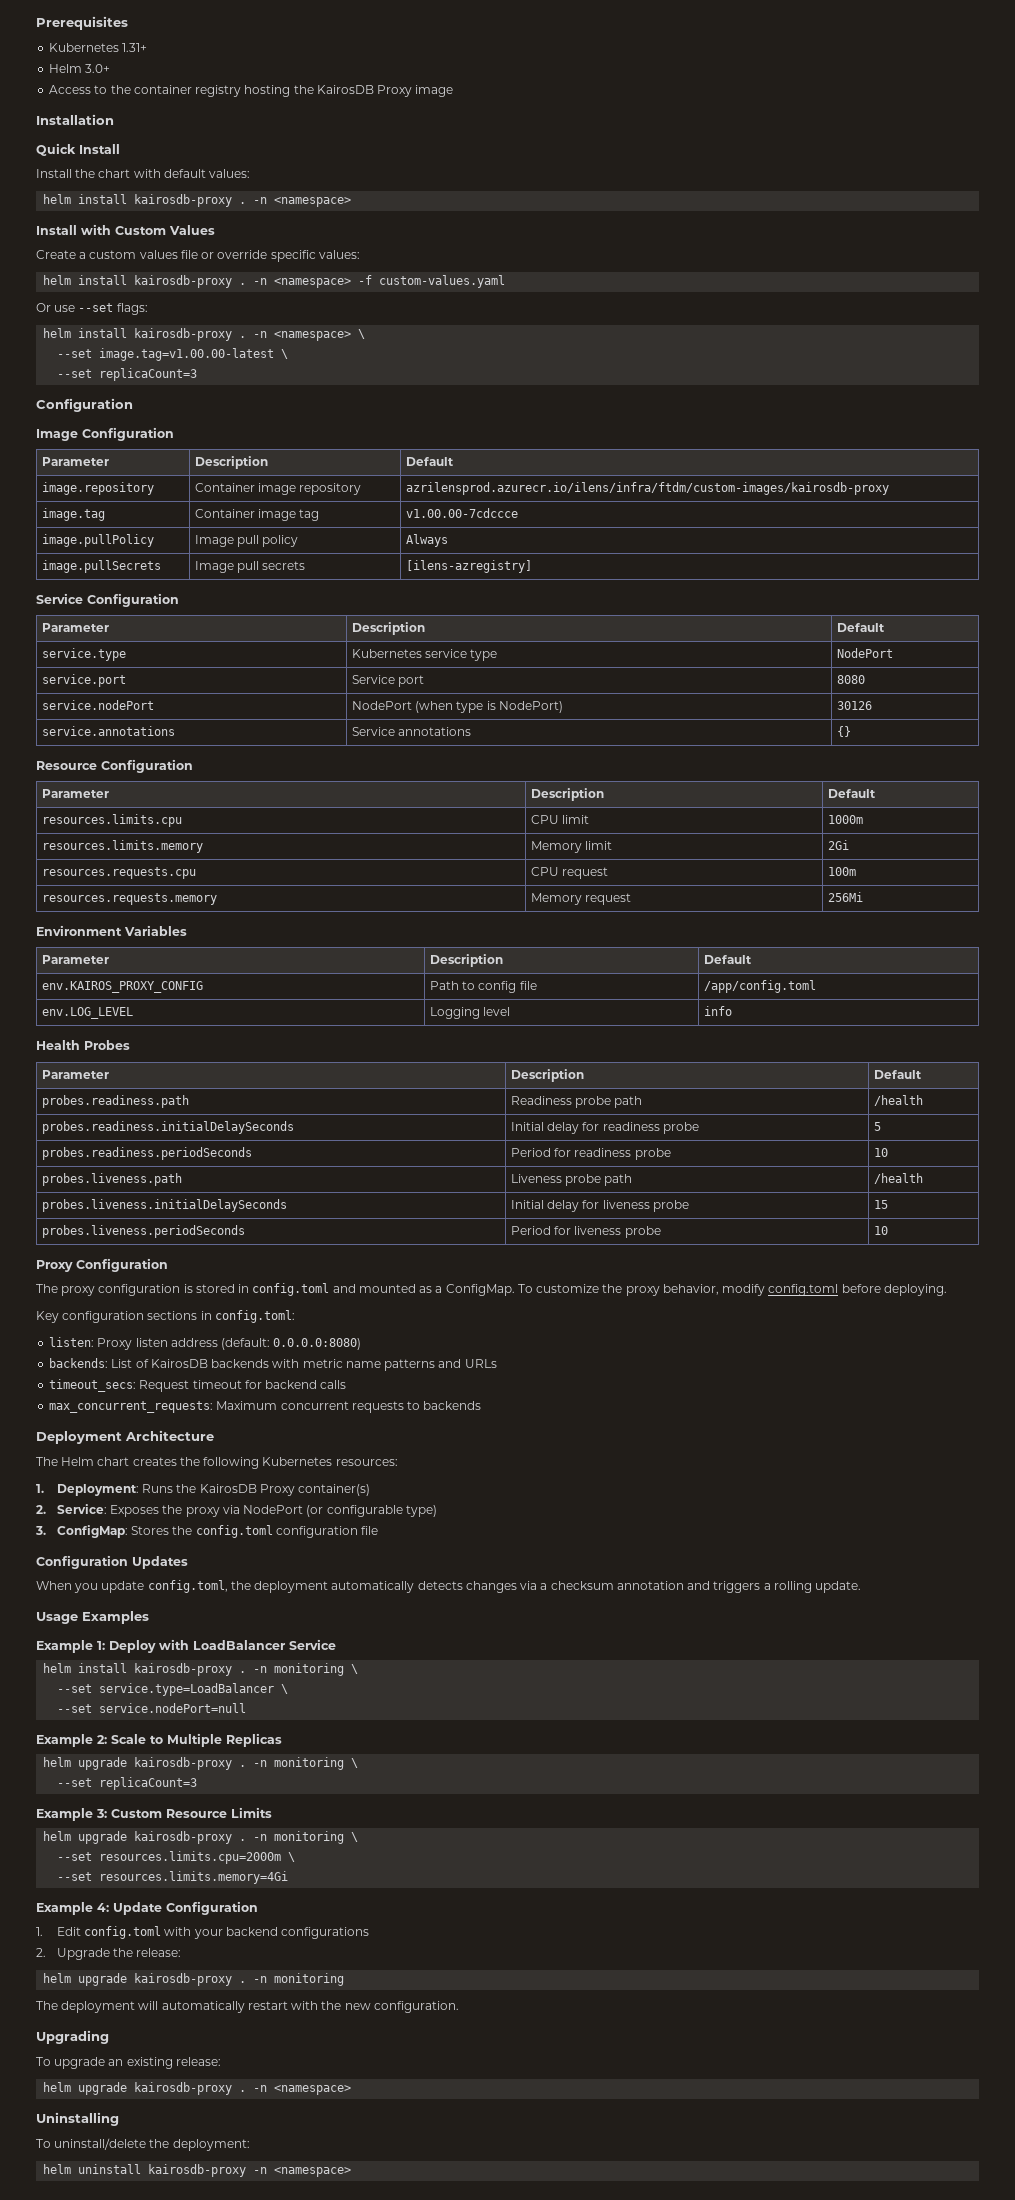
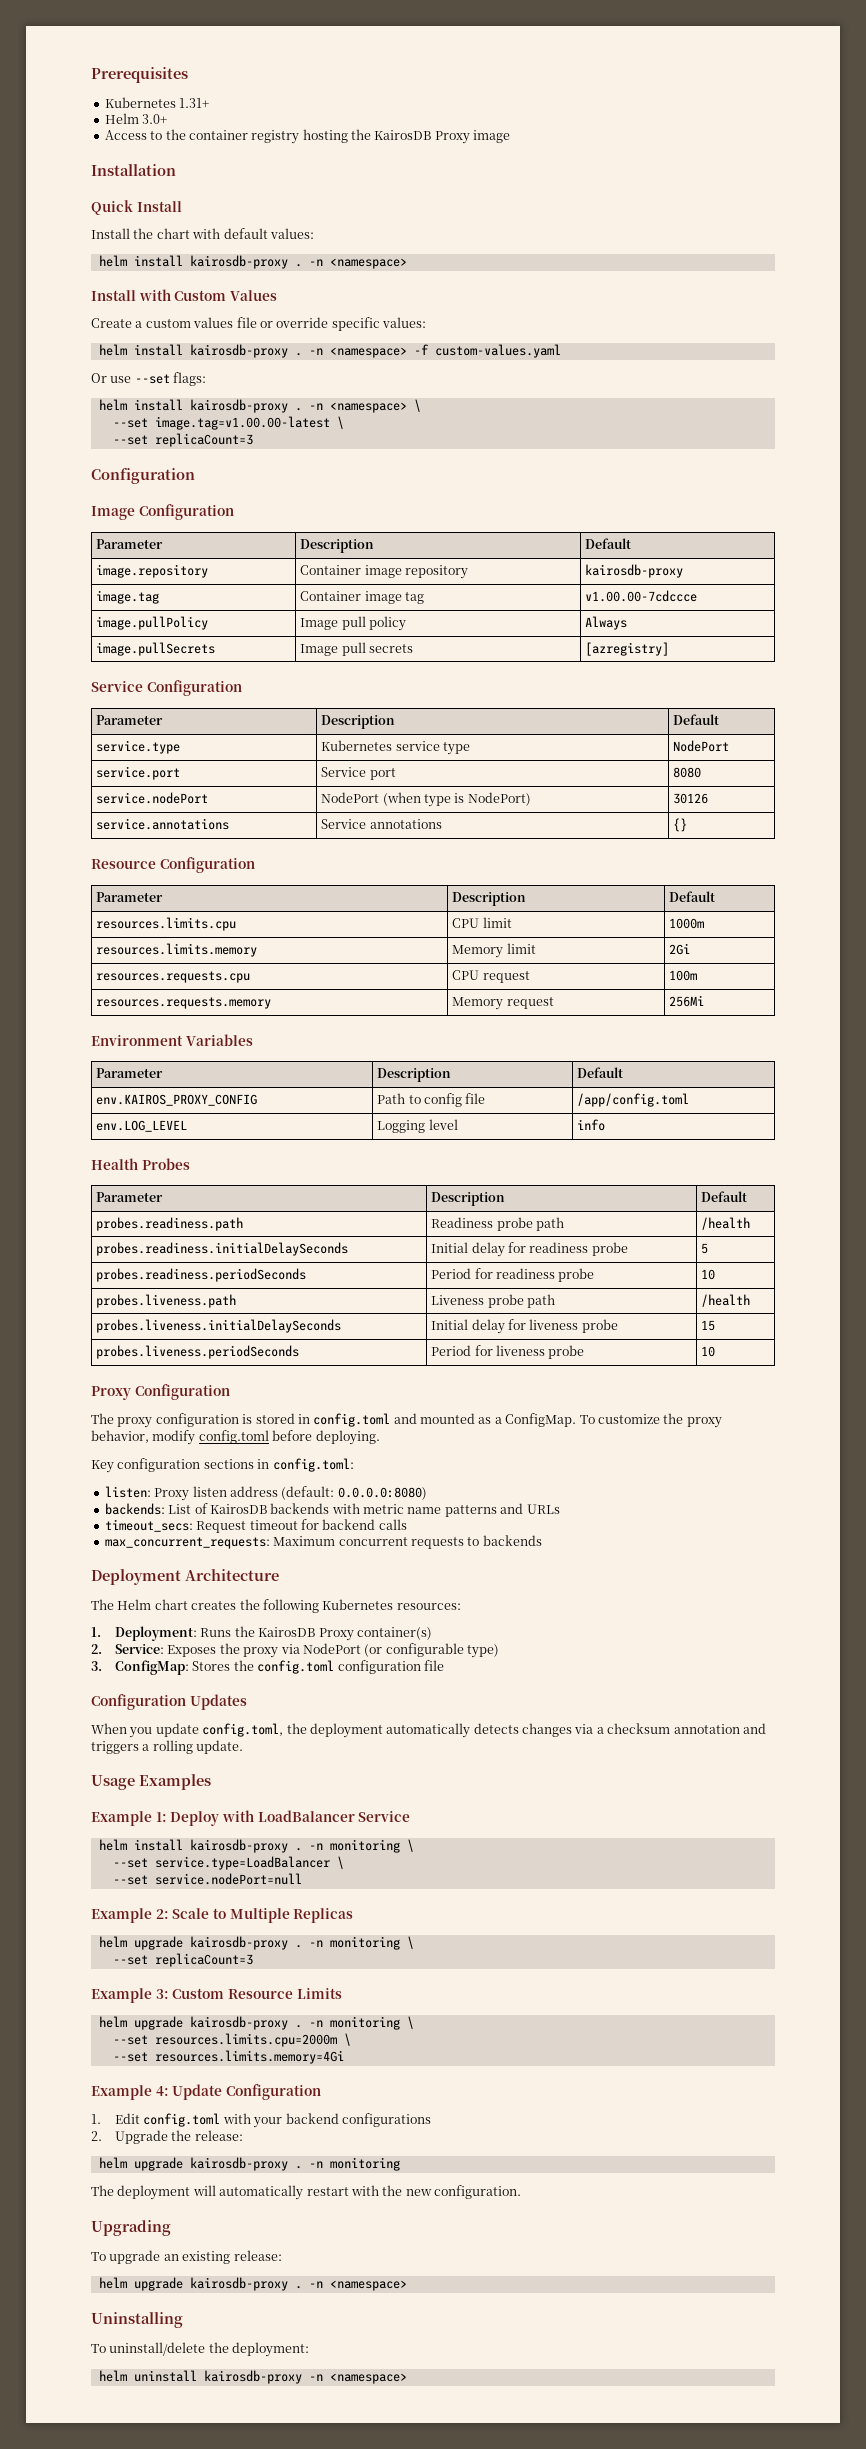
- image.repository | Container image repository | azrilensprod.azurecr.io/ilens/infra/ftdm/custom-images/kairosdb-proxy
+ image.repository | Container image repository | kairosdb-proxy
- image.pullSecrets | Image pull secrets | [ilens-azregistry]
+ image.pullSecrets | Image pull secrets | [azregistry]

